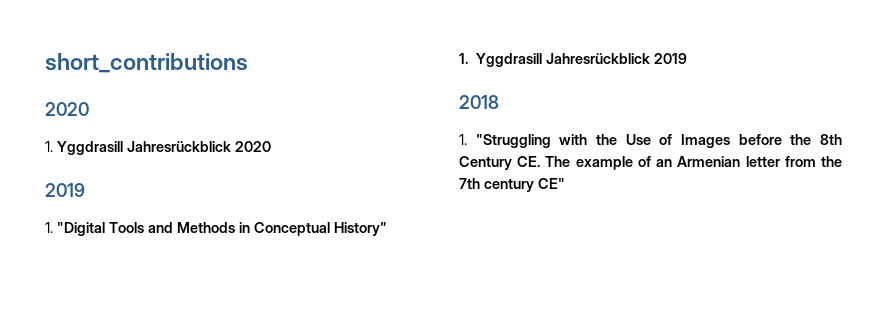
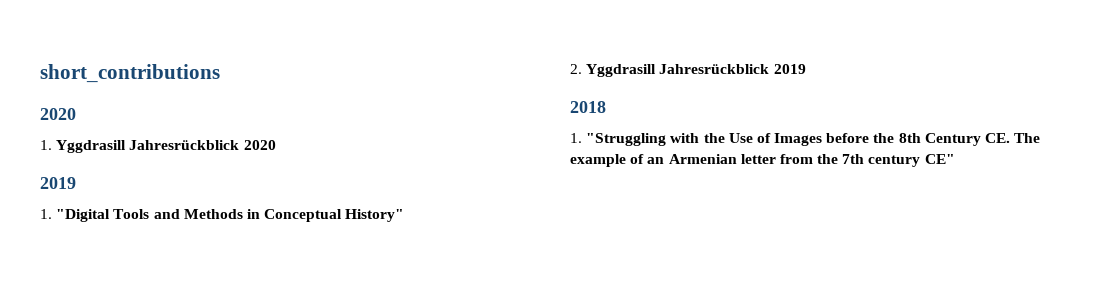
- 1. Yggdrasill Jahresrückblick 2019
+ 2. Yggdrasill Jahresrückblick 2019

